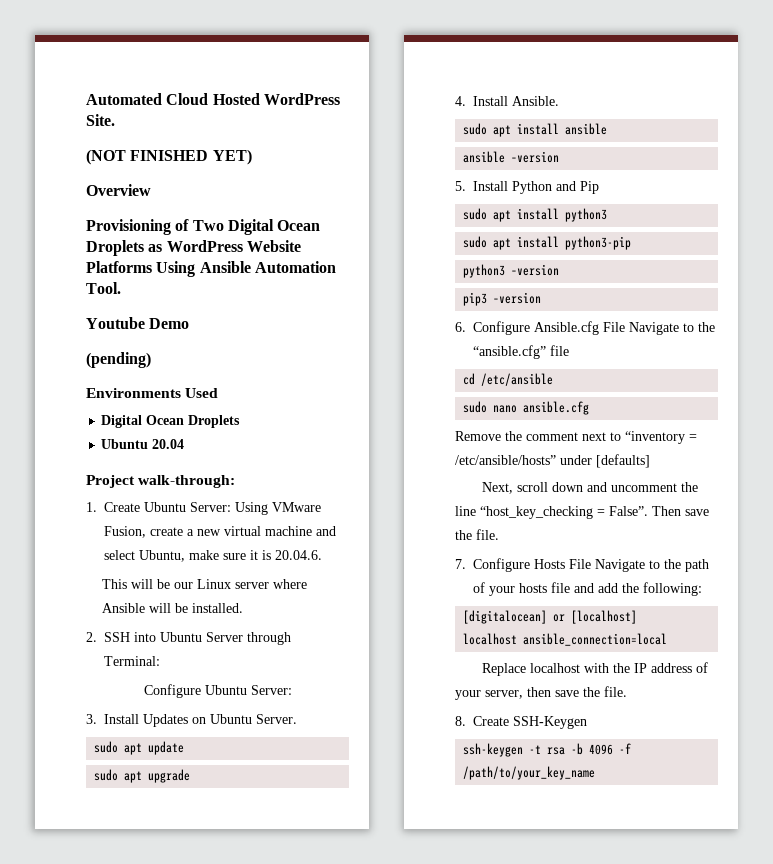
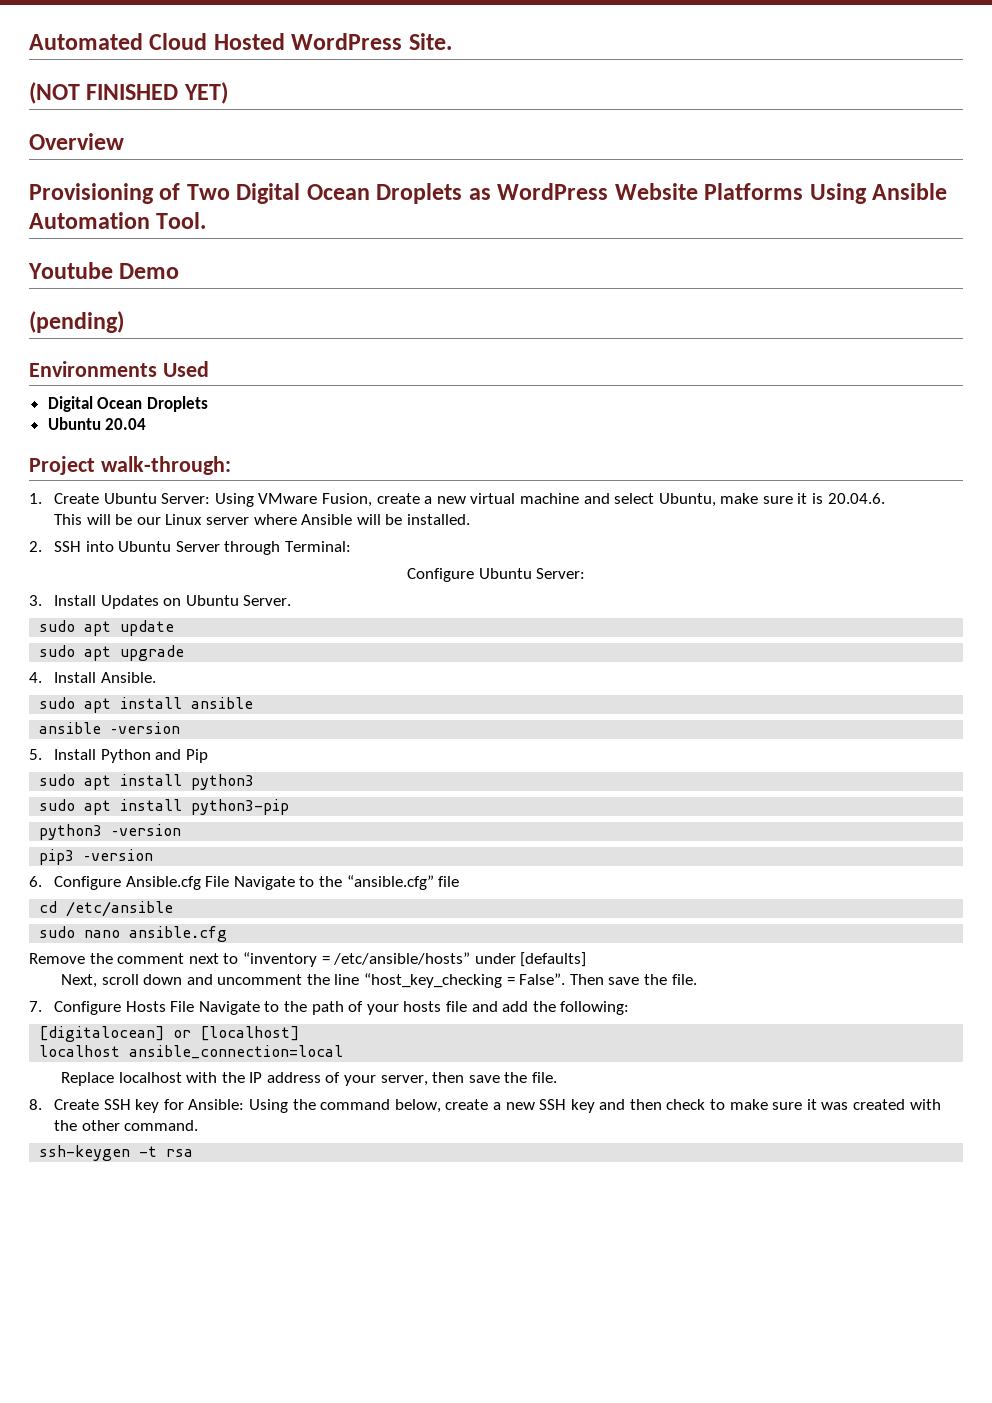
- 8. Create SSH-Keygen
+ 8. Create SSH key for Ansible: Using the command below, create a new SSH key and then check to make sure it was created with the other command.
- ssh-keygen -t rsa -b 4096 -f /path/to/your_key_name
+ ssh-keygen -t rsa

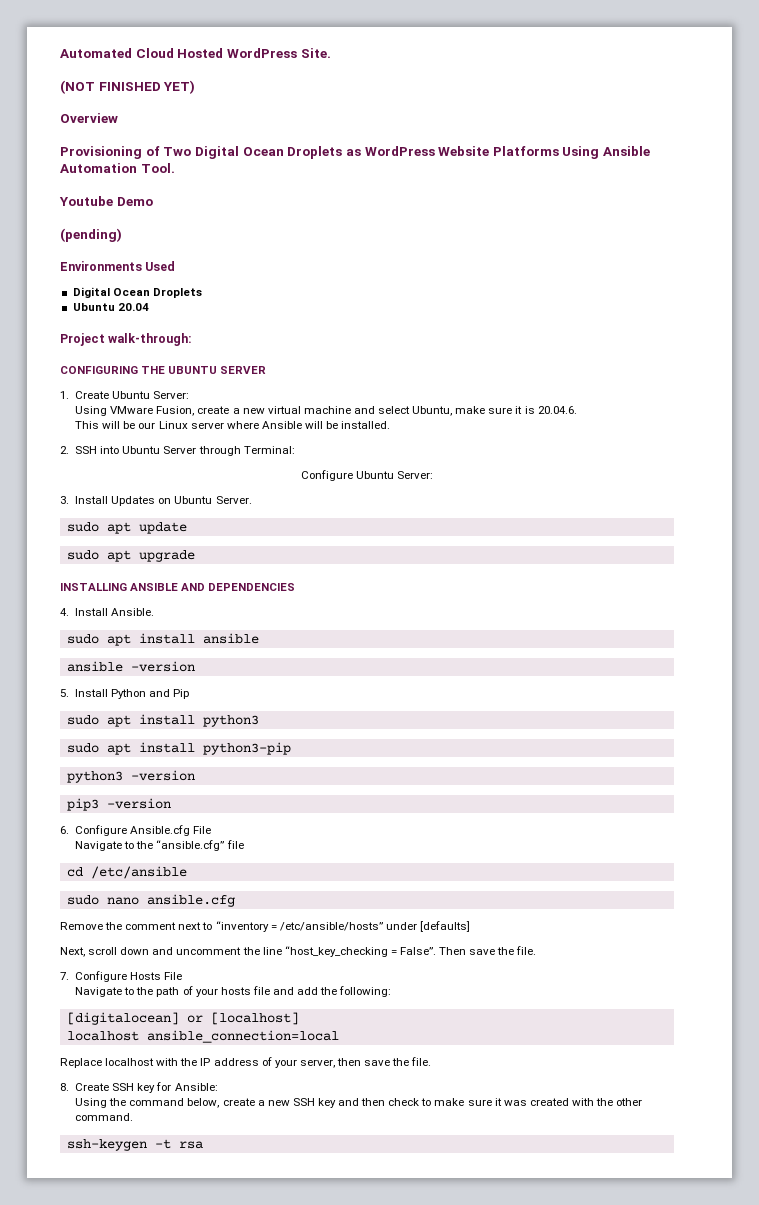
+ CONFIGURING THE UBUNTU SERVER
- 1. Create Ubuntu Server: Using VMware Fusion, create a new virtual machine and select Ubuntu, make sure it is 20.04.6.
+ 1. Create Ubuntu Server:
+ Using VMware Fusion, create a new virtual machine and select Ubuntu, make sure it is 20.04.6.
+ INSTALLING ANSIBLE AND DEPENDENCIES
- 6. Configure Ansible.cfg File Navigate to the “ansible.cfg” file
+ 6. Configure Ansible.cfg File
+ Navigate to the “ansible.cfg” file
- 7. Configure Hosts File Navigate to the path of your hosts file and add the following:
+ 7. Configure Hosts File
+ Navigate to the path of your hosts file and add the following:
- 8. Create SSH key for Ansible: Using the command below, create a new SSH key and then check to make sure it was created with the other command.
+ 8. Create SSH key for Ansible:
+ Using the command below, create a new SSH key and then check to make sure it was created with the other command.

